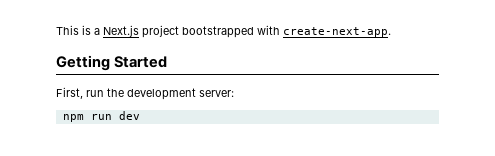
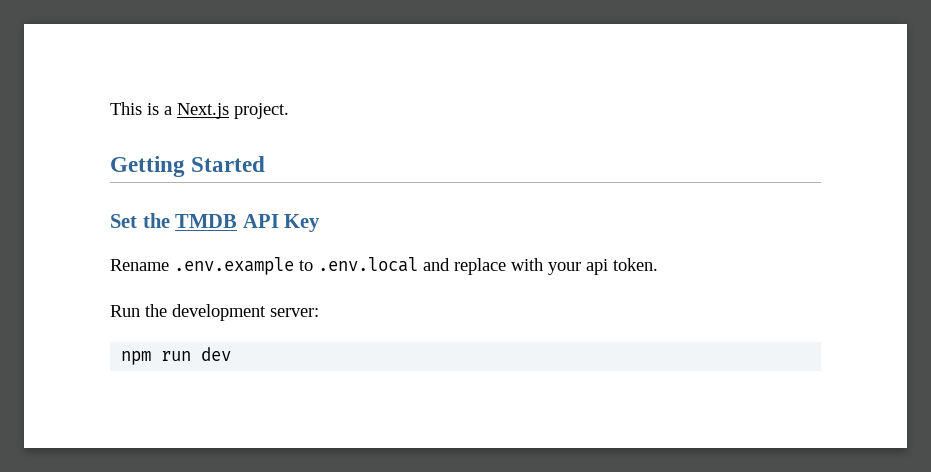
- This is a Next.js project bootstrapped with create-next-app.
+ This is a Next.js project.
  Getting Started
- First, run the development server:
+ Set the TMDB API Key
+ Rename .env.example to .env.local and replace with your api token.
+ Run the development server:

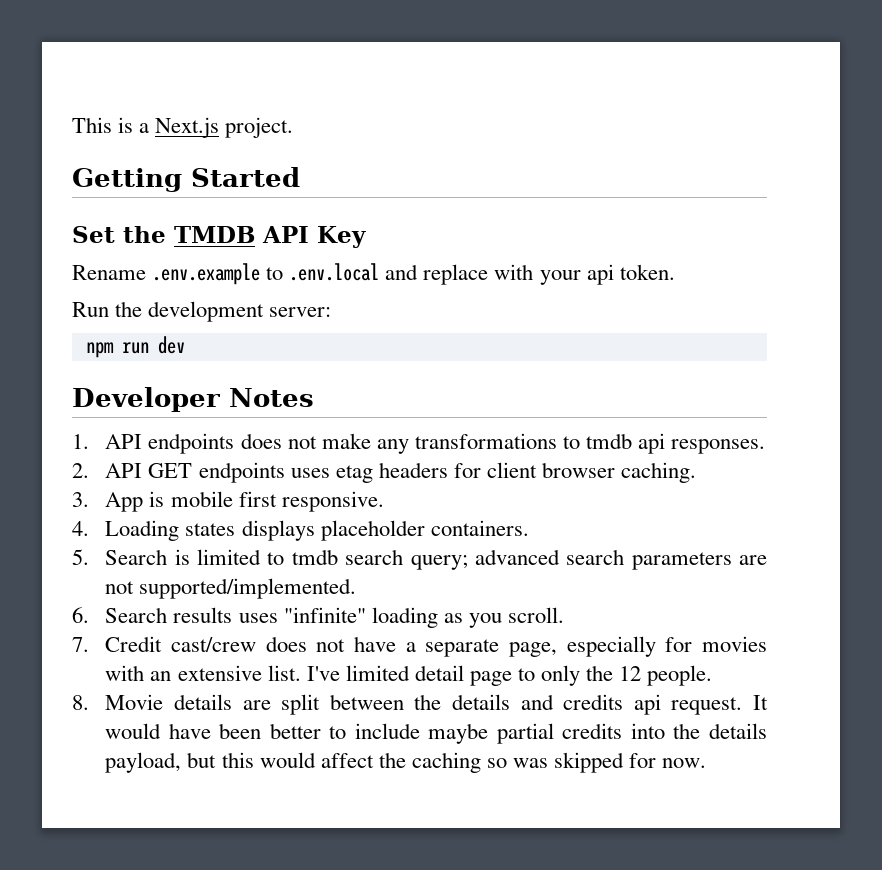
+ Developer Notes
+ 1. API endpoints does not make any transformations to tmdb api responses.
+ 2. API GET endpoints uses etag headers for client browser caching.
+ 3. App is mobile first responsive.
+ 4. Loading states displays placeholder containers.
+ 5. Search is limited to tmdb search query; advanced search parameters are not supported/implemented.
+ 6. Search results uses "infinite" loading as you scroll.
+ 7. Credit cast/crew does not have a separate page, especially for movies with an extensive list. I've limited detail page to only the 12 people.
+ 8. Movie details are split between the details and credits api request. It would have been better to include maybe partial credits into the details payload, but this would affect the caching so was skipped for now.

